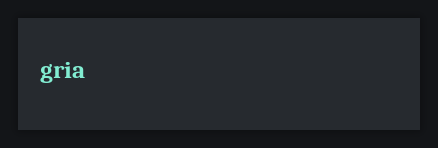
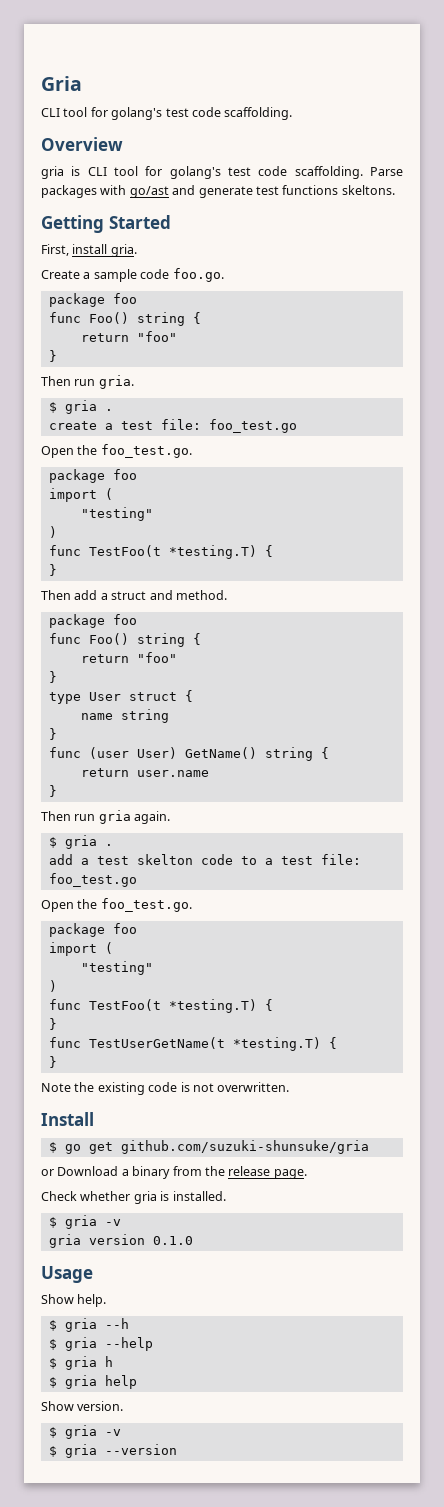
- gria
+ Gria
+ CLI tool for golang's test code scaffolding.
+ Overview
+ gria is CLI tool for golang's test code scaffolding. Parse packages with go/ast and generate test functions skeltons.
+ Getting Started
+ First, install gria.
+ Create a sample code foo.go.
+ package foo
+ func Foo() string {
+ return "foo"
+ }
+ Then run gria.
+ $ gria .
+ create a test file: foo_test.go
+ Open the foo_test.go.
+ package foo
+ import (
+ "testing"
+ )
+ func TestFoo(t *testing.T) {
+ }
+ Then add a struct and method.
+ package foo
+ func Foo() string {
+ return "foo"
+ }
+ type User struct {
+ name string
+ }
+ func (user User) GetName() string {
+ return user.name
+ }
+ Then run gria again.
+ $ gria .
+ add a test skelton code to a test file: foo_test.go
+ Open the foo_test.go.
+ package foo
+ import (
+ "testing"
+ )
+ func TestFoo(t *testing.T) {
+ }
+ func TestUserGetName(t *testing.T) {
+ }
+ Note the existing code is not overwritten.
+ Install
+ $ go get github.com/suzuki-shunsuke/gria
+ or Download a binary from the release page.
+ Check whether gria is installed.
+ $ gria -v
+ gria version 0.1.0
+ Usage
+ Show help.
+ $ gria --h
+ $ gria --help
+ $ gria h
+ $ gria help
+ Show version.
+ $ gria -v
+ $ gria --version

